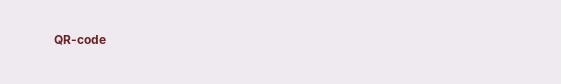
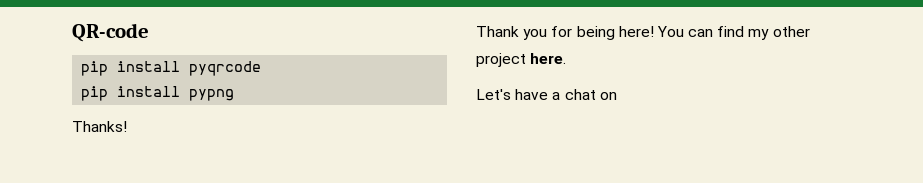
+ pip install pyqrcode
+ pip install pypng
+ Thanks!
+ Thank you for being here! You can find my other project here.
+ Let's have a chat on

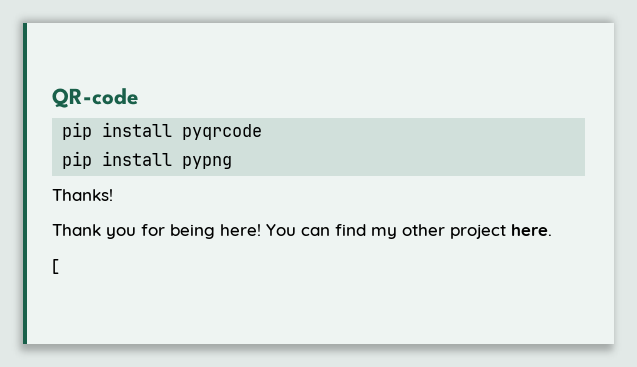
- Let's have a chat on
+ [

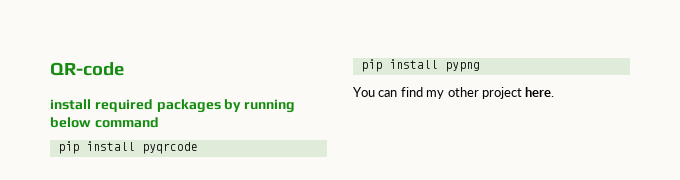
+ install required packages by running below command
- Thanks!
- Thank you for being here!
- [

